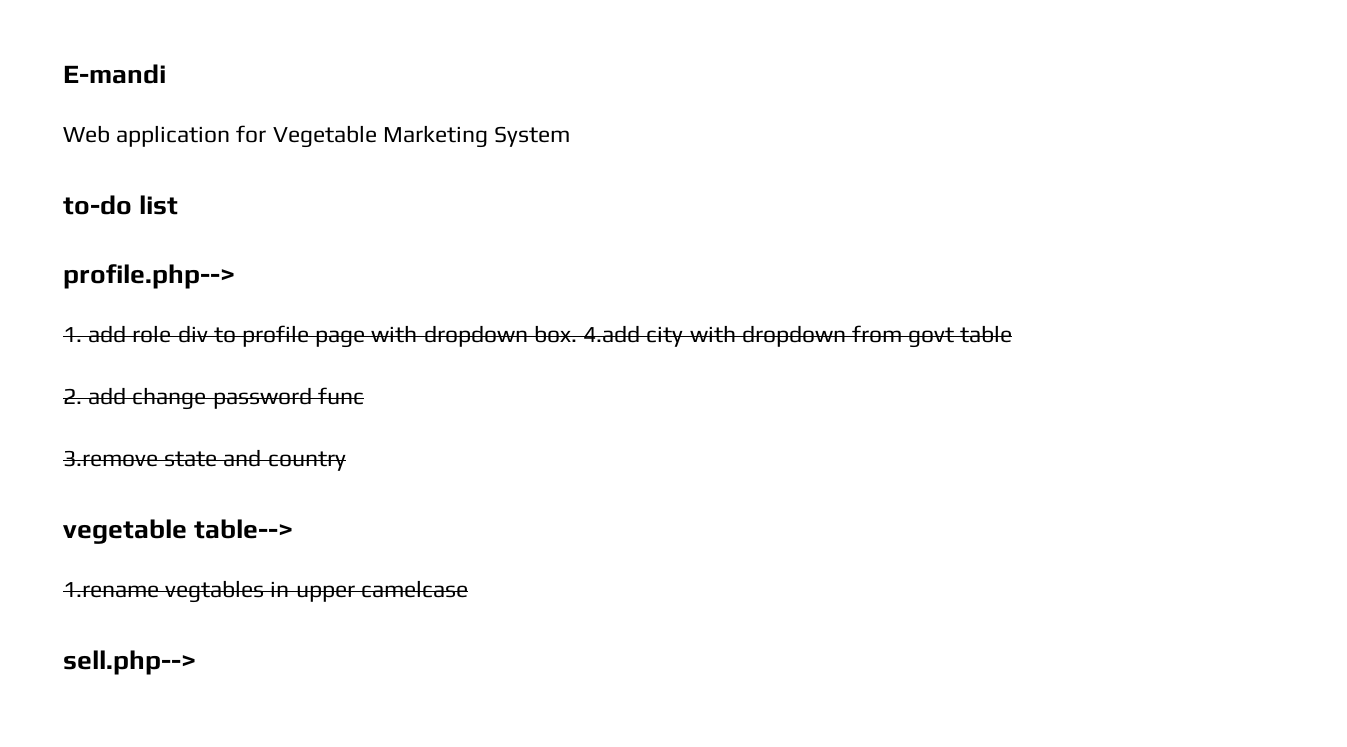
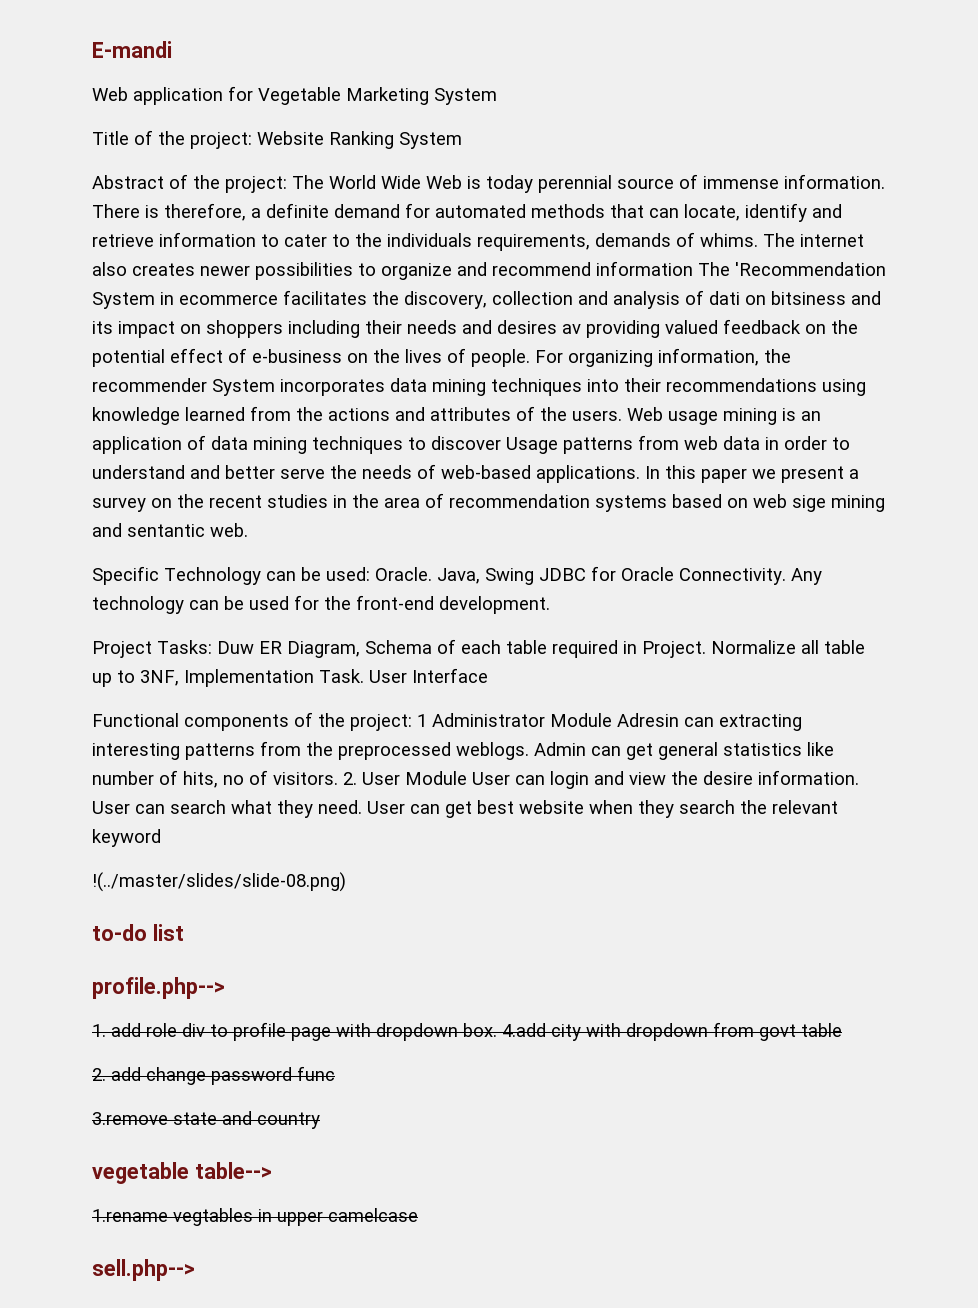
+ Title of the project: Website Ranking System
+ Abstract of the project: The World Wide Web is today perennial source of immense information. There is therefore, a definite demand for automated methods that can locate, identify and retrieve information to cater to the individuals requirements, demands of whims. The internet also creates newer possibilities to organize and recommend information The 'Recommendation System in ecommerce facilitates the discovery, collection and analysis of dati on bitsiness and its impact on shoppers including their needs and desires av providing valued feedback on the potential effect of e-business on the lives of people. For organizing information, the recommender System incorporates data mining techniques into their recommendations using knowledge learned from the actions and attributes of the users. Web usage mining is an application of data mining techniques to discover Usage patterns from web data in order to understand and better serve the needs of web-based applications. In this paper we present a survey on the recent studies in the area of recommendation systems based on web sige mining and sentantic web.
+ Specific Technology can be used: Oracle. Java, Swing JDBC for Oracle Connectivity. Any technology can be used for the front-end development.
+ Project Tasks: Duw ER Diagram, Schema of each table required in Project. Normalize all table up to 3NF, Implementation Task. User Interface
+ Functional components of the project: 1 Administrator Module Adresin can extracting interesting patterns from the preprocessed weblogs. Admin can get general statistics like number of hits, no of visitors. 2. User Module User can login and view the desire information. User can search what they need. User can get best website when they search the relevant keyword
+ !(../master/slides/slide-08.png)

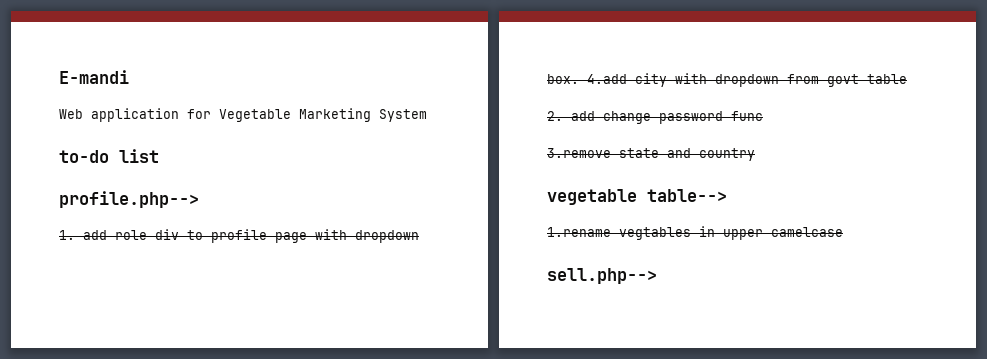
- Title of the project: Website Ranking System
- Abstract of the project: The World Wide Web is today perennial source of immense information. There is therefore, a definite demand for automated methods that can locate, identify and retrieve information to cater to the individuals requirements, demands of whims. The internet also creates newer possibilities to organize and recommend information The 'Recommendation System in ecommerce facilitates the discovery, collection and analysis of dati on bitsiness and its impact on shoppers including their needs and desires av providing valued feedback on the potential effect of e-business on the lives of people. For organizing information, the recommender System incorporates data mining techniques into their recommendations using knowledge learned from the actions and attributes of the users. Web usage mining is an application of data mining techniques to discover Usage patterns from web data in order to understand and better serve the needs of web-based applications. In this paper we present a survey on the recent studies in the area of recommendation systems based on web sige mining and sentantic web.
- Specific Technology can be used: Oracle. Java, Swing JDBC for Oracle Connectivity. Any technology can be used for the front-end development.
- Project Tasks: Duw ER Diagram, Schema of each table required in Project. Normalize all table up to 3NF, Implementation Task. User Interface
- Functional components of the project: 1 Administrator Module Adresin can extracting interesting patterns from the preprocessed weblogs. Admin can get general statistics like number of hits, no of visitors. 2. User Module User can login and view the desire information. User can search what they need. User can get best website when they search the relevant keyword
- !(../master/slides/slide-08.png)

